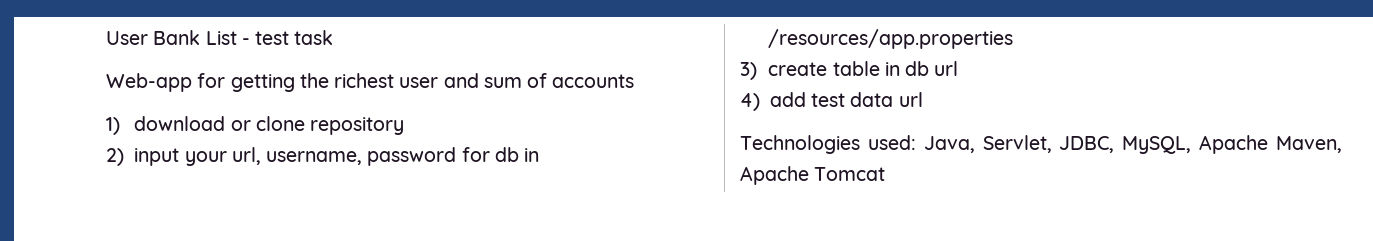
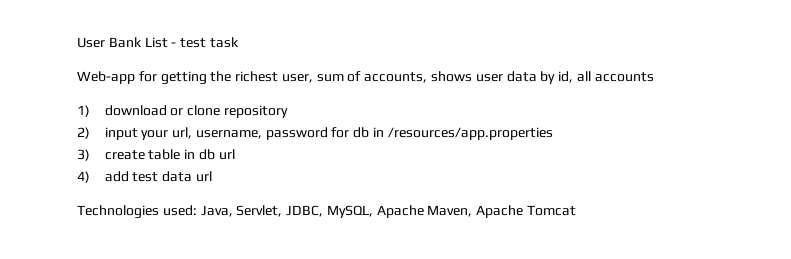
- Web-app for getting the richest user and sum of accounts
+ Web-app for getting the richest user, sum of accounts, shows user data by id, all accounts

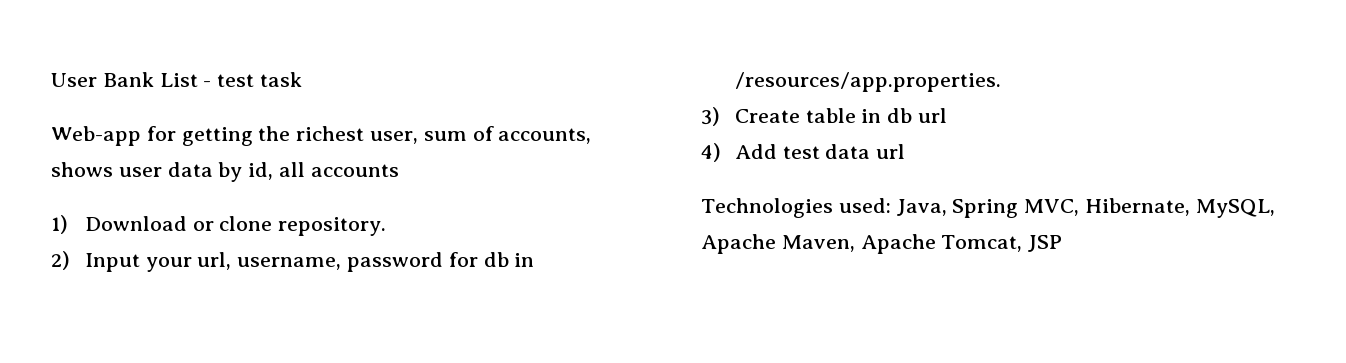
- 1) download or clone repository
+ 1) Download or clone repository.
- 2) input your url, username, password for db in /resources/app.properties
+ 2) Input your url, username, password for db in /resources/app.properties.
- 3) create table in db url
+ 3) Create table in db url
- 4) add test data url
+ 4) Add test data url
- Technologies used: Java, Servlet, JDBC, MySQL, Apache Maven, Apache Tomcat
+ Technologies used: Java, Spring MVC, Hibernate, MySQL, Apache Maven, Apache Tomcat, JSP

